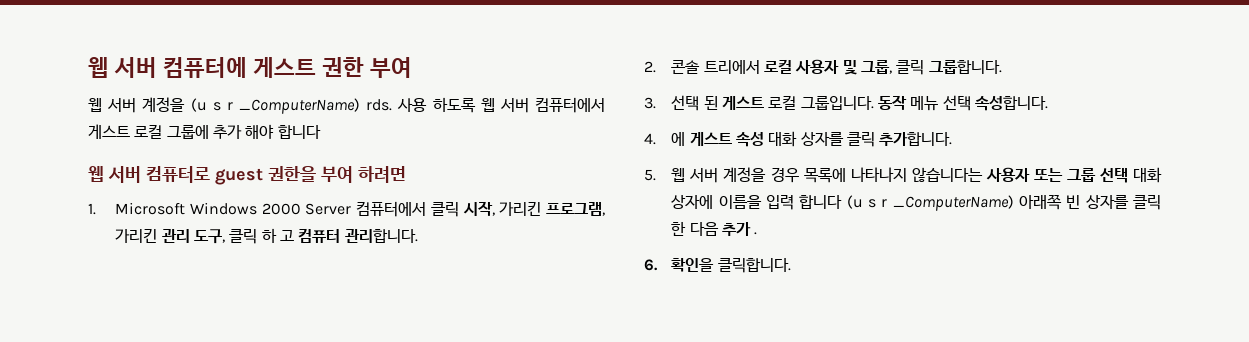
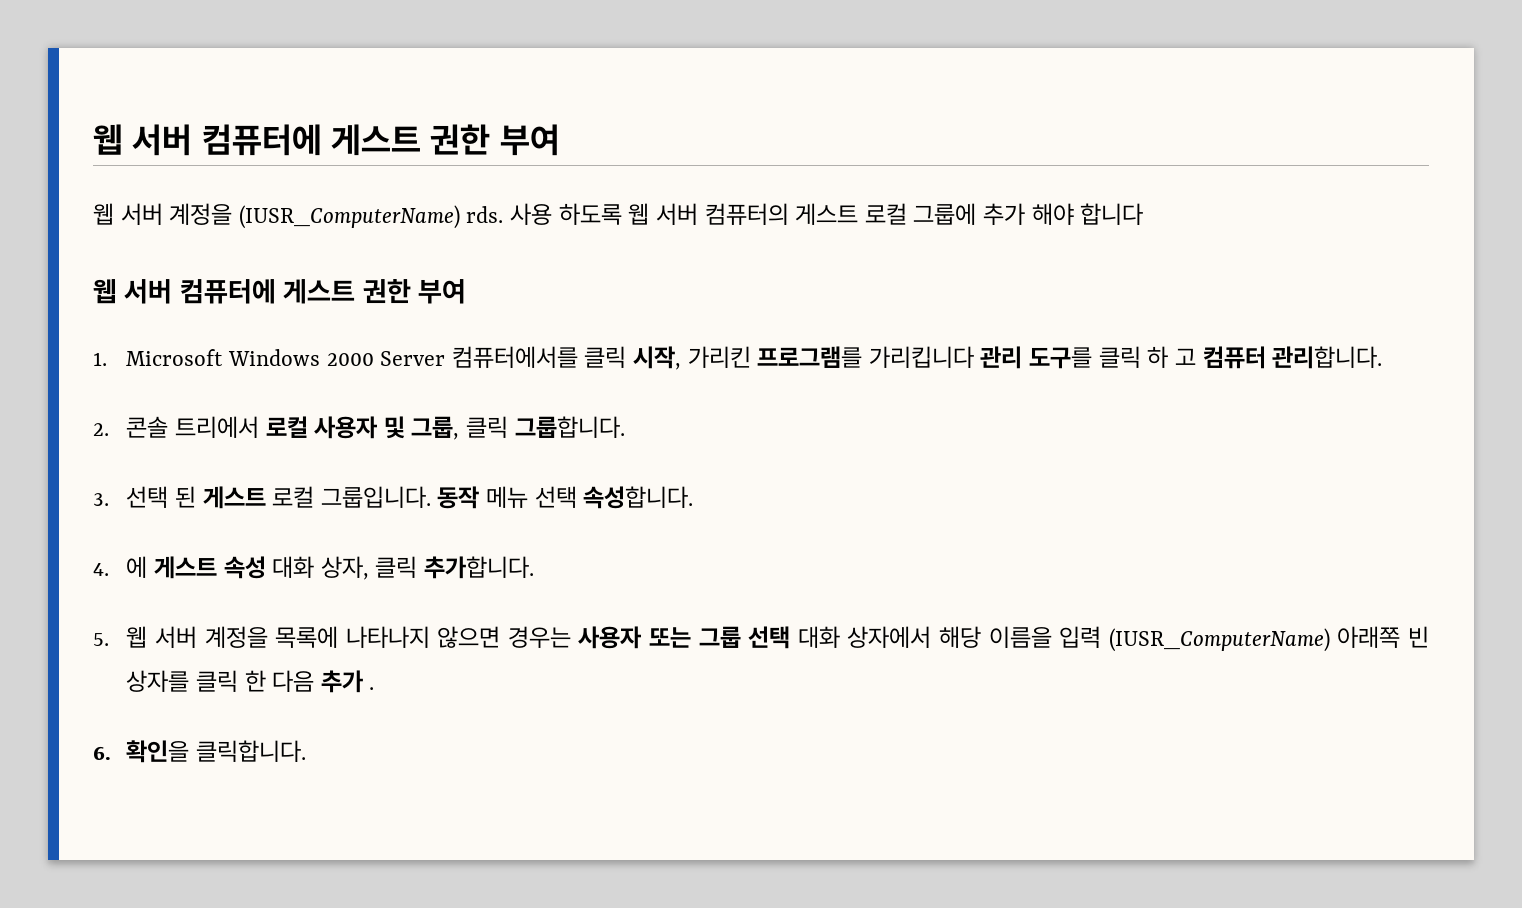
- 웹 서버 계정을 (u s r _ComputerName) rds.
+ 웹 서버 계정을 (IUSR_ComputerName) rds.
- 사용 하도록 웹 서버 컴퓨터에서 게스트 로컬 그룹에 추가 해야 합니다
- 웹 서버 컴퓨터로 guest 권한을 부여 하려면
+ 사용 하도록 웹 서버 컴퓨터의 게스트 로컬 그룹에 추가 해야 합니다
+ 웹 서버 컴퓨터에 게스트 권한 부여
- 1. Microsoft Windows 2000 Server 컴퓨터에서 클릭 시작, 가리킨 프로그램, 가리킨 관리 도구, 클릭 하 고 컴퓨터 관리합니다.
+ 1. Microsoft Windows 2000 Server 컴퓨터에서를 클릭 시작, 가리킨 프로그램를 가리킵니다 관리 도구를 클릭 하 고 컴퓨터 관리합니다.
- 4. 에 게스트 속성 대화 상자를 클릭 추가합니다.
+ 4. 에 게스트 속성 대화 상자, 클릭 추가합니다.
- 5. 웹 서버 계정을 경우 목록에 나타나지 않습니다는 사용자 또는 그룹 선택 대화 상자에 이름을 입력 합니다 (u s r _ComputerName) 아래쪽 빈 상자를 클릭 한 다음 추가 .
+ 5. 웹 서버 계정을 목록에 나타나지 않으면 경우는 사용자 또는 그룹 선택 대화 상자에서 해당 이름을 입력 (IUSR_ComputerName) 아래쪽 빈 상자를 클릭 한 다음 추가 .

